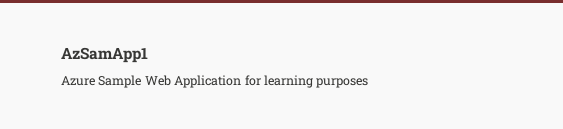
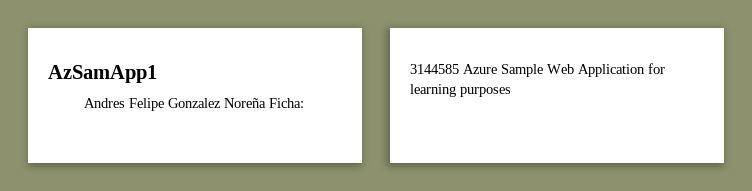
- Azure Sample Web Application for learning purposes
+ Andres Felipe Gonzalez Noreña Ficha: 3144585 Azure Sample Web Application for learning purposes

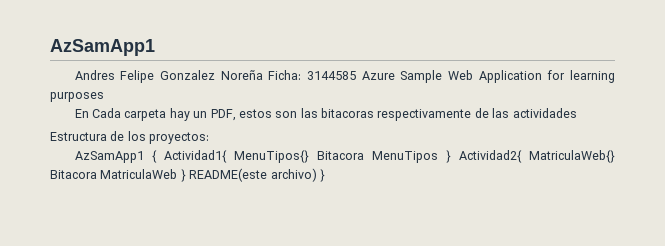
+ En Cada carpeta hay un PDF, estos son las bitacoras respectivamente de las actividades
+ Estructura de los proyectos:
+ AzSamApp1 { Actividad1{ MenuTipos{} Bitacora MenuTipos } Actividad2{ MatriculaWeb{} Bitacora MatriculaWeb } README(este archivo) }

